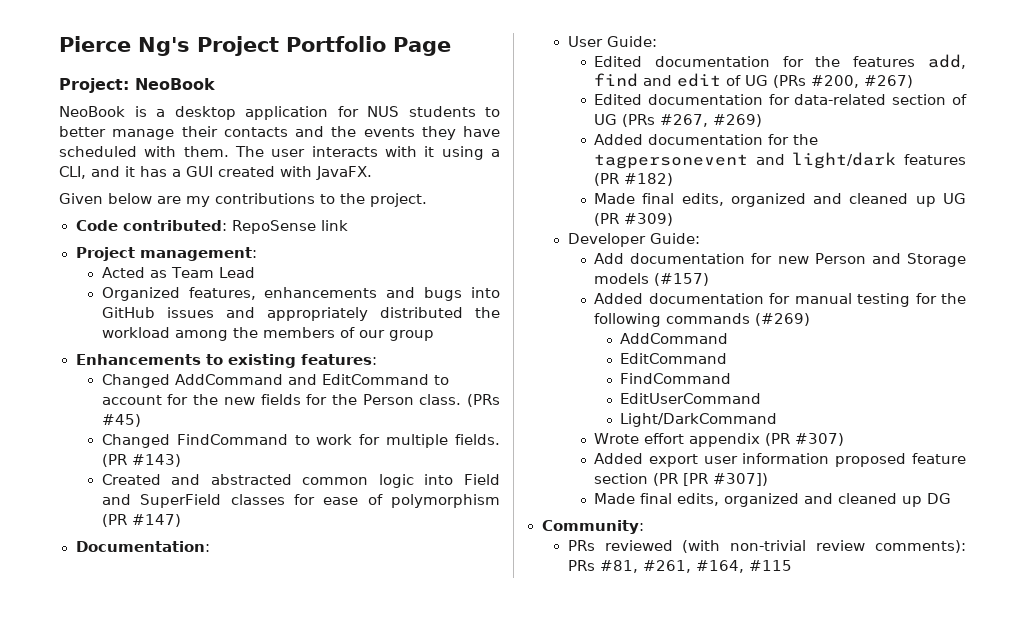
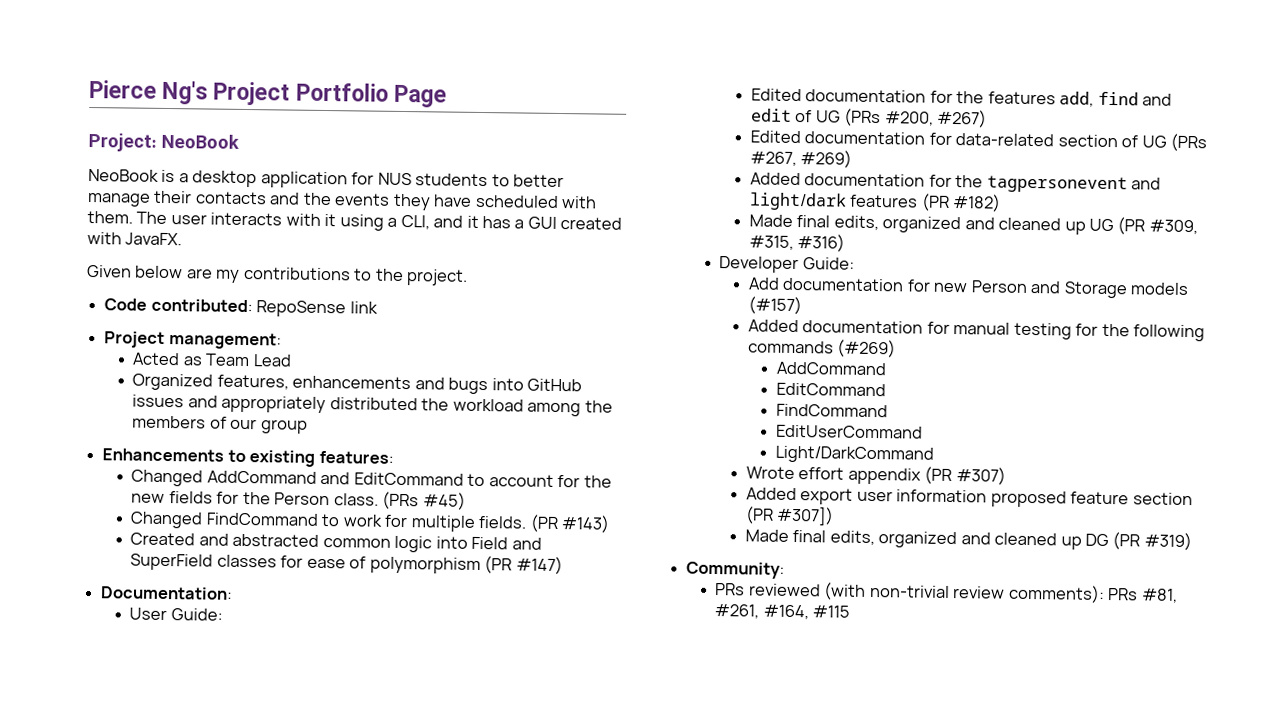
- Made final edits, organized and cleaned up UG (PR #309)
+ Made final edits, organized and cleaned up UG (PR #309, #315, #316)
- Added export user information proposed feature section (PR [PR #307])
+ Added export user information proposed feature section (PR #307])
- Made final edits, organized and cleaned up DG
+ Made final edits, organized and cleaned up DG (PR #319)

